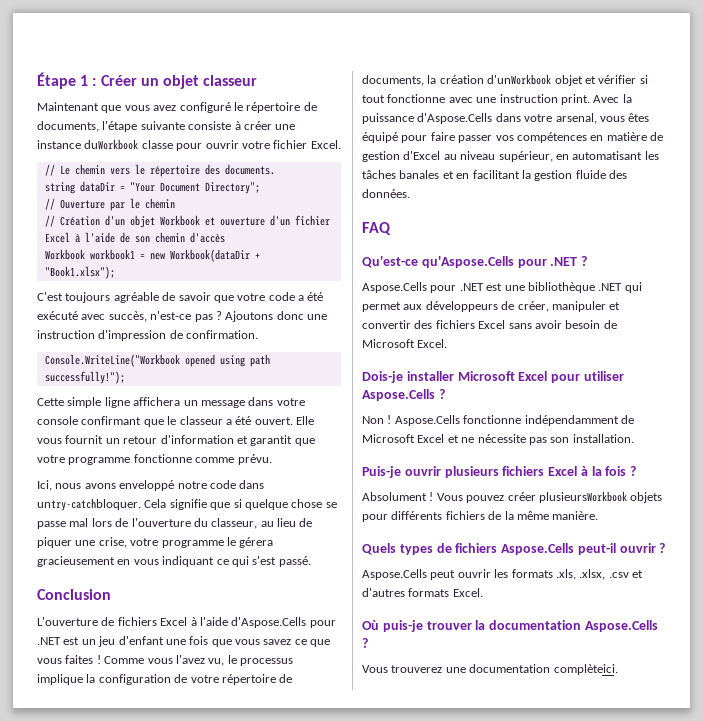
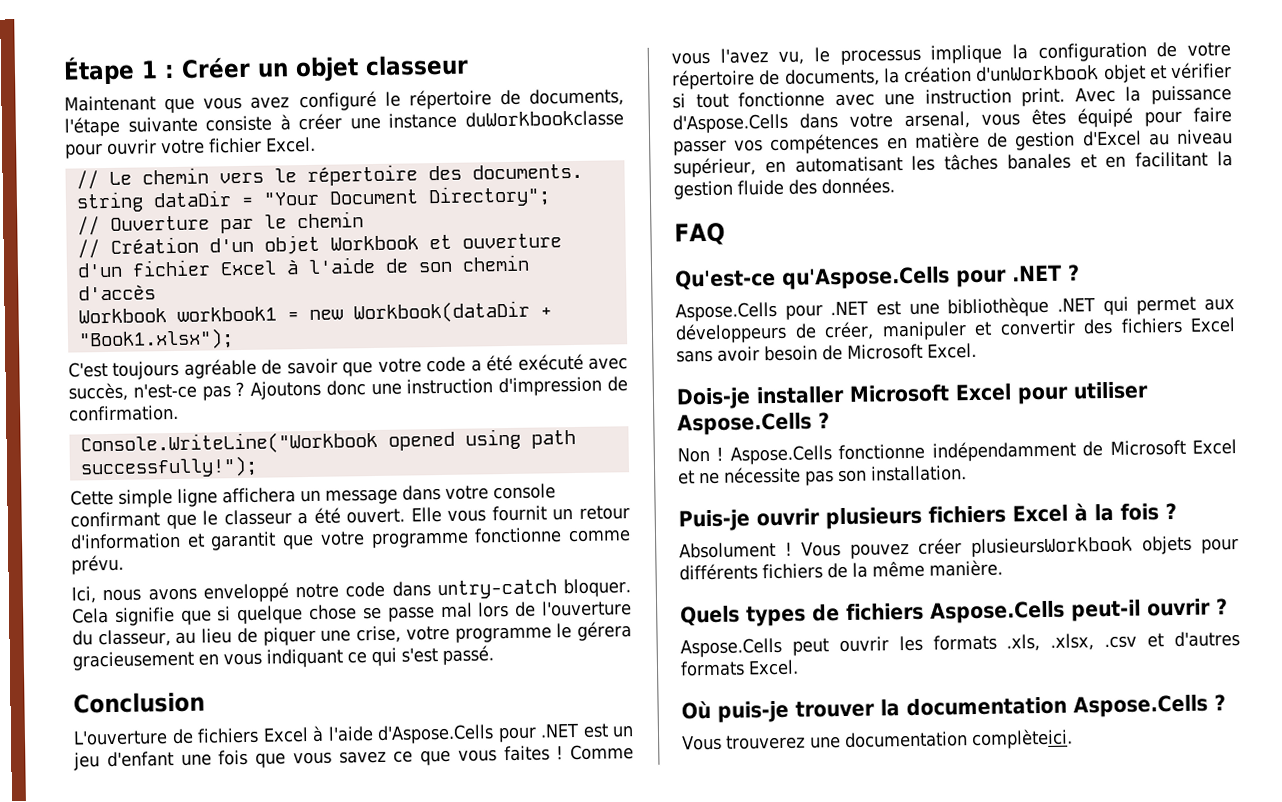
- Maintenant que vous avez configuré le répertoire de documents, l'étape suivante consiste à créer une instance duWorkbook classe pour ouvrir votre fichier Excel.
+ Maintenant que vous avez configuré le répertoire de documents, l'étape suivante consiste à créer une instance duWorkbookclasse pour ouvrir votre fichier Excel.
- Ici, nous avons enveloppé notre code dans untry-catchbloquer.
+ Ici, nous avons enveloppé notre code dans untry-catch bloquer.

